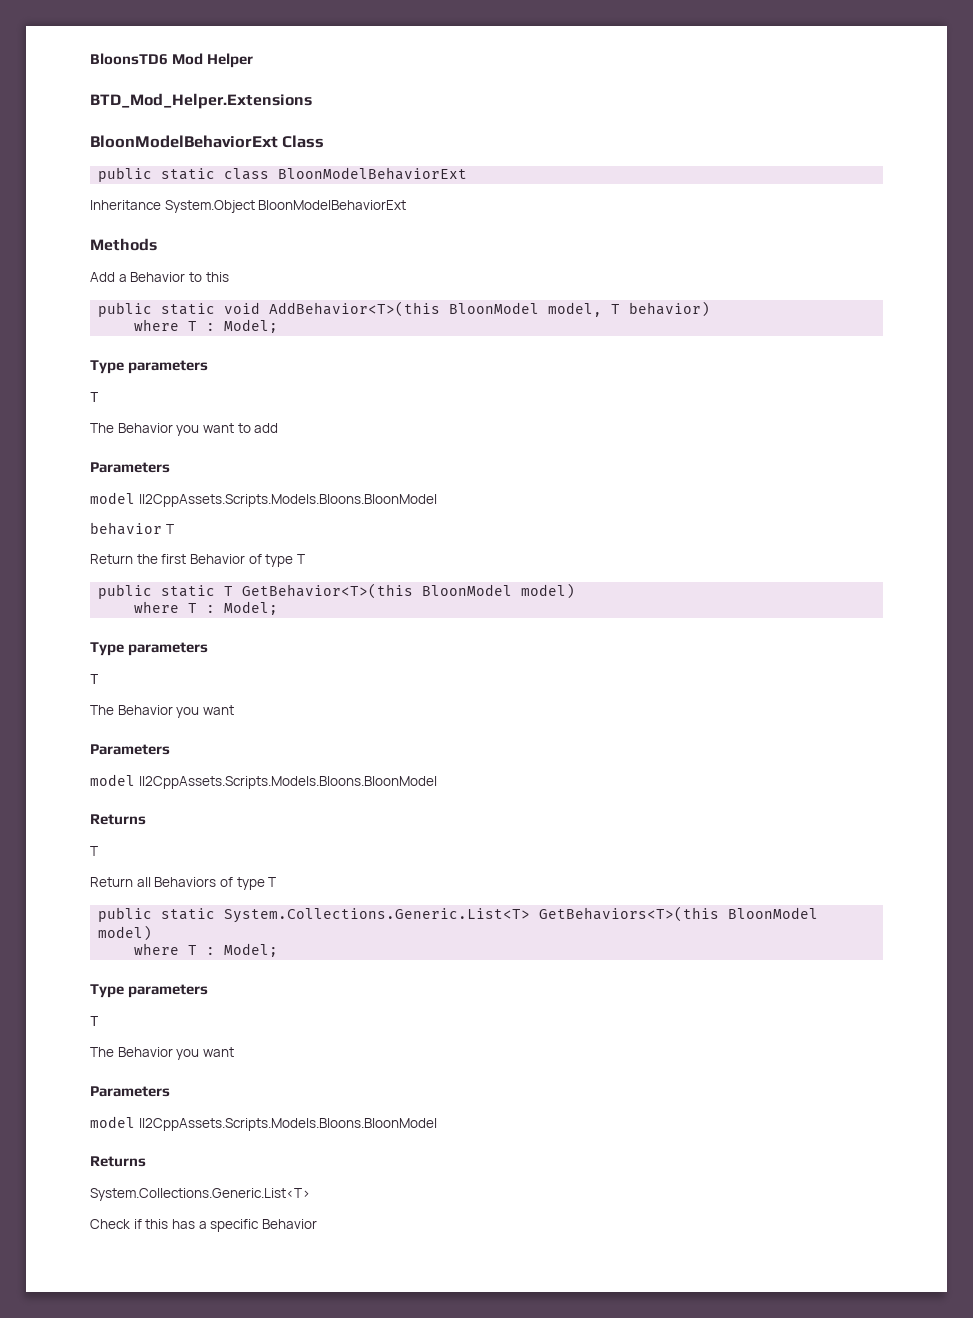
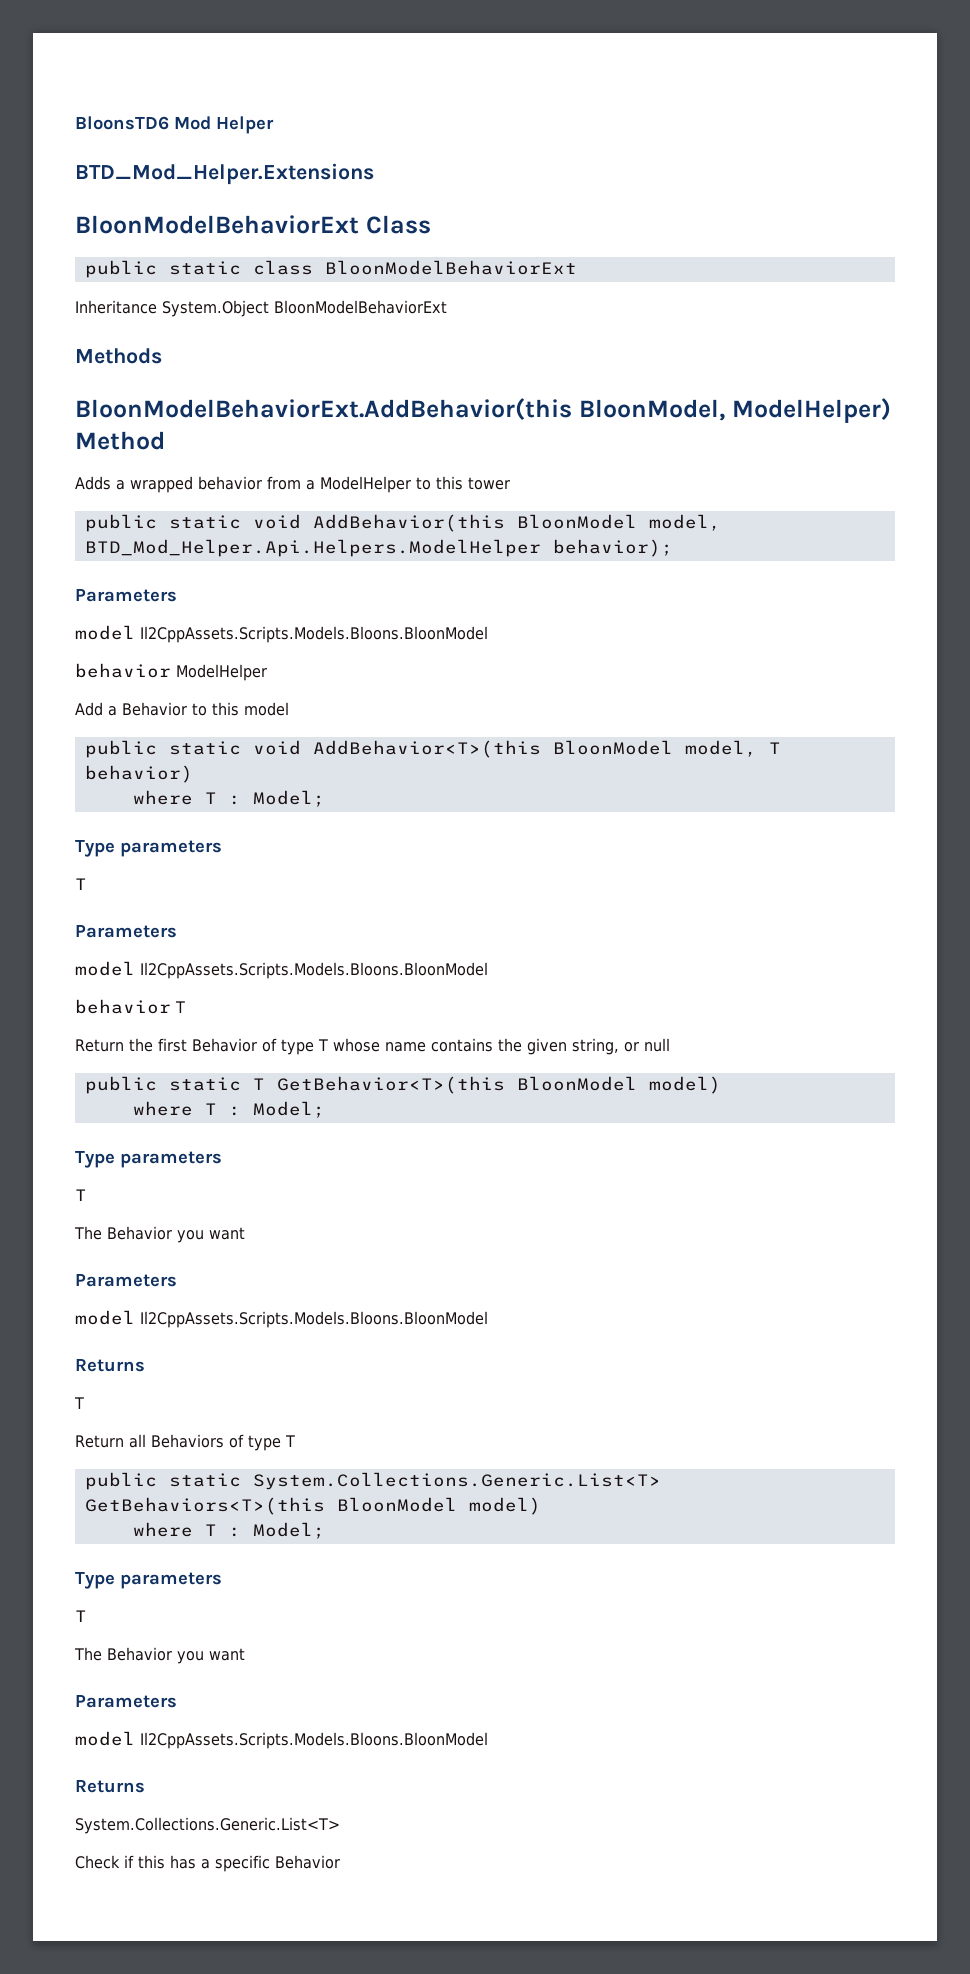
+ BloonModelBehaviorExt.AddBehavior(this BloonModel, ModelHelper) Method
+ Adds a wrapped behavior from a ModelHelper to this tower
+ public static void AddBehavior(this BloonModel model, BTD_Mod_Helper.Api.Helpers.ModelHelper behavior);
+ Parameters
+ model Il2CppAssets.Scripts.Models.Bloons.BloonModel
+ behavior ModelHelper
- Add a Behavior to this
+ Add a Behavior to this model
- The Behavior you want to add
- Return the first Behavior of type T
+ Return the first Behavior of type T whose name contains the given string, or null

